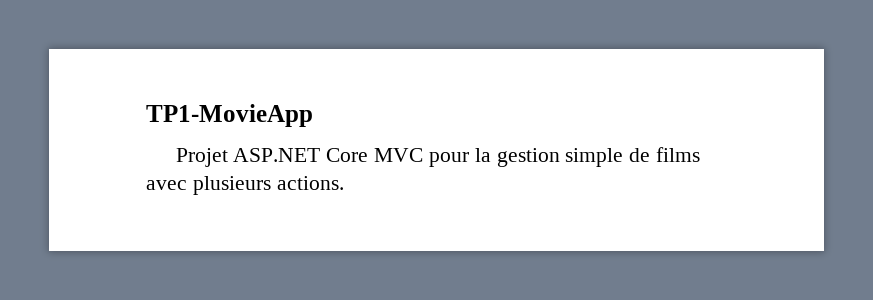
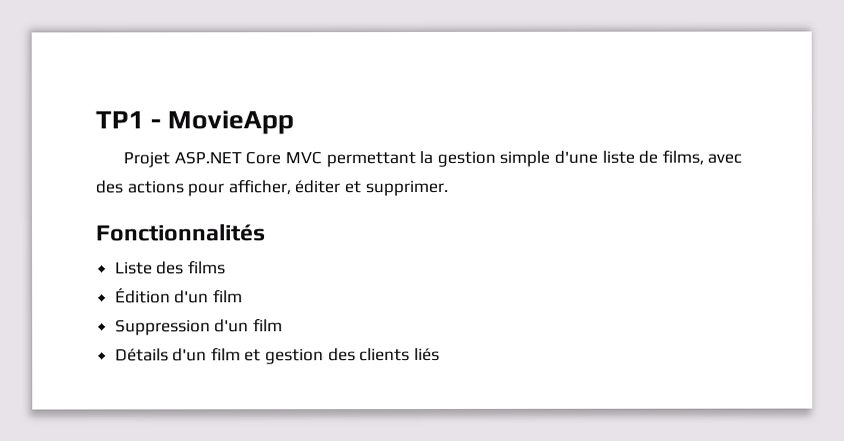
- TP1-MovieApp
+ TP1 - MovieApp
- Projet ASP.NET Core MVC pour la gestion simple de films avec plusieurs actions.
+ Projet ASP.NET Core MVC permettant la gestion simple d'une liste de films, avec des actions pour afficher, éditer et supprimer.
+ Fonctionnalités
+ Liste des films
+ Édition d'un film
+ Suppression d'un film
+ Détails d'un film et gestion des clients liés

